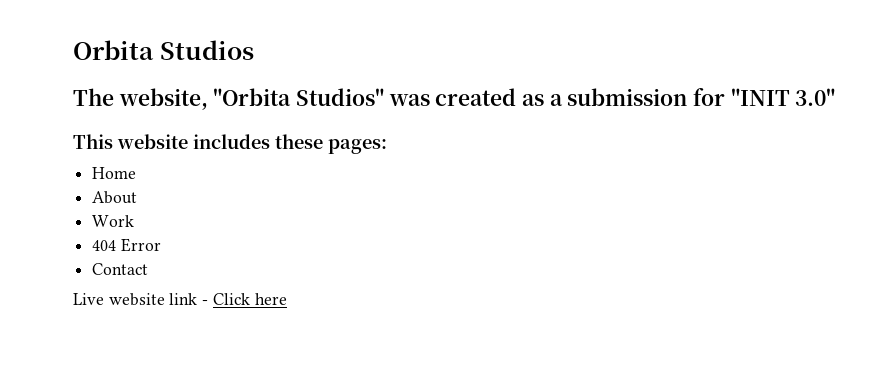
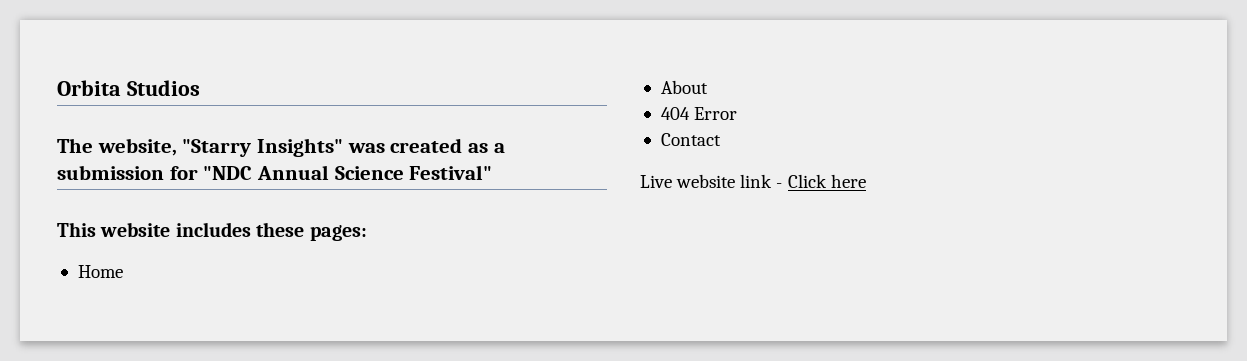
- The website, "Orbita Studios" was created as a submission for "INIT 3.0"
+ The website, "Starry Insights" was created as a submission for "NDC Annual Science Festival"
- Work

